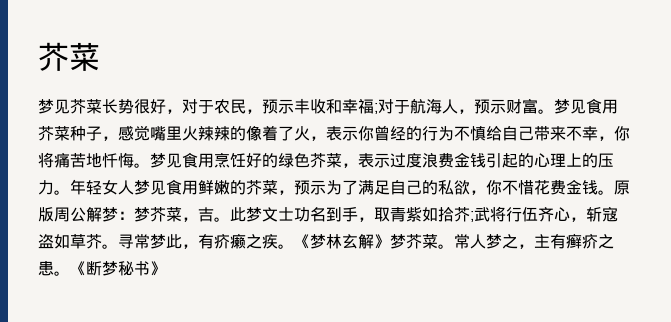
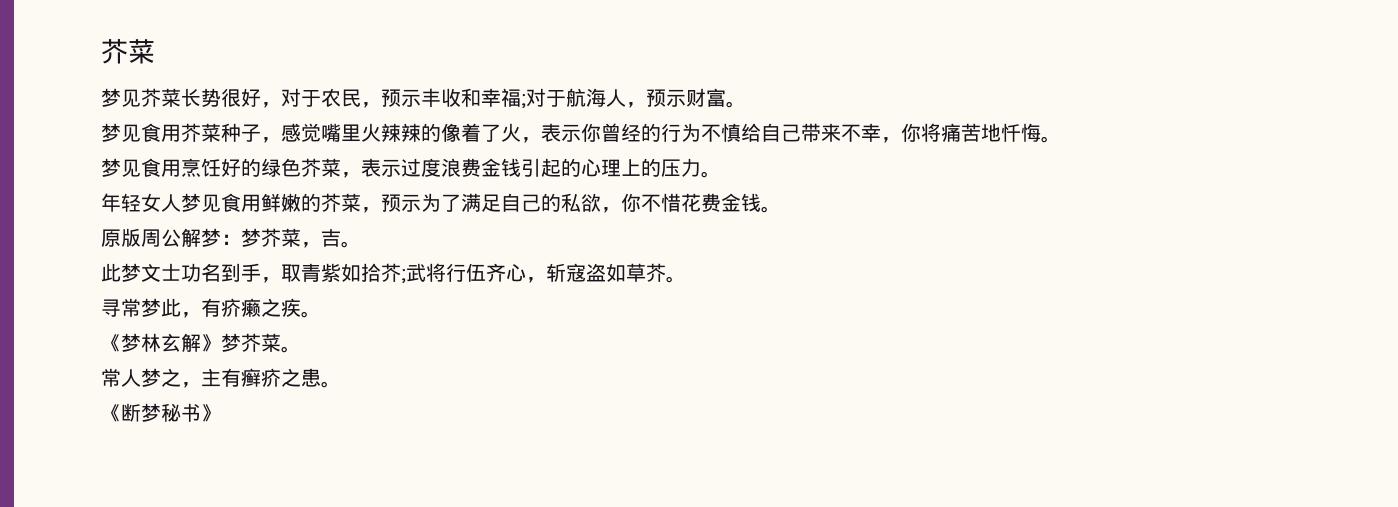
- 对于航海人，预示财富。梦见食用芥菜种子，感觉嘴里火辣辣的像着了火，表示你曾经的行为不慎给自己带来不幸，你将痛苦地忏悔。梦见食用烹饪好的绿色芥菜，表示过度浪费金钱引起的心理上的压力。年轻女人梦见食用鲜嫩的芥菜，预示为了满足自己的私欲，你不惜花费金钱。原版周公解梦：
+ 对于航海人，预示财富。
+ 梦见食用芥菜种子，感觉嘴里火辣辣的像着了火，表示你曾经的行为不慎给自己带来不幸，你将痛苦地忏悔。
+ 梦见食用烹饪好的绿色芥菜，表示过度浪费金钱引起的心理上的压力。
+ 年轻女人梦见食用鲜嫩的芥菜，预示为了满足自己的私欲，你不惜花费金钱。
+ 原版周公解梦：
- 梦芥菜，吉。此梦文士功名到手，取青紫如拾芥;
+ 梦芥菜，吉。
+ 此梦文士功名到手，取青紫如拾芥;
- 武将行伍齐心，斩寇盗如草芥。寻常梦此，有疥癞之疾。《梦林玄解》梦芥菜。常人梦之，主有癣疥之患。《断梦秘书》
+ 武将行伍齐心，斩寇盗如草芥。
+ 寻常梦此，有疥癞之疾。
+ 《梦林玄解》梦芥菜。
+ 常人梦之，主有癣疥之患。
+ 《断梦秘书》

